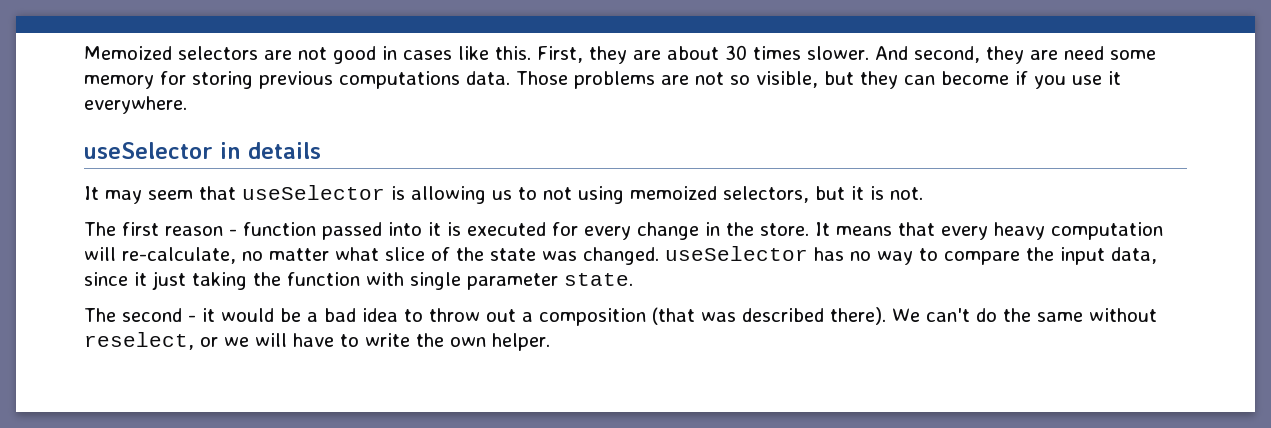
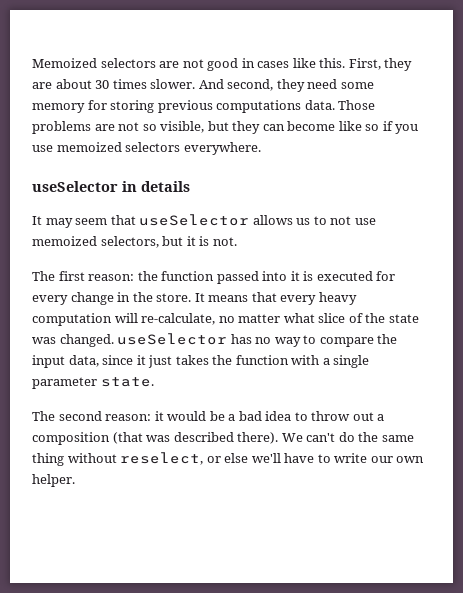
- And second, they are need some memory for storing previous computations data.
+ And second, they need some memory for storing previous computations data.
- Those problems are not so visible, but they can become if you use it everywhere.
+ Those problems are not so visible, but they can become like so if you use memoized selectors everywhere.
- It may seem that useSelector is allowing us to not using memoized selectors, but it is not.
+ It may seem that useSelector allows us to not use memoized selectors, but it is not.
- The first reason - function passed into it is executed for every change in the store.
+ The first reason: the function passed into it is executed for every change in the store.
- It means that every heavy computation will re-calculate, no matter what slice of the state was changed. useSelector has no way to compare the input data, since it just taking the function with single parameter state.
+ It means that every heavy computation will re-calculate, no matter what slice of the state was changed. useSelector has no way to compare the input data, since it just takes the function with a single parameter state.
- The second - it would be a bad idea to throw out a composition (that was described there).
+ The second reason: it would be a bad idea to throw out a composition (that was described there).
- We can't do the same without reselect, or we will have to write the own helper.
+ We can't do the same thing without reselect, or else we'll have to write our own helper.

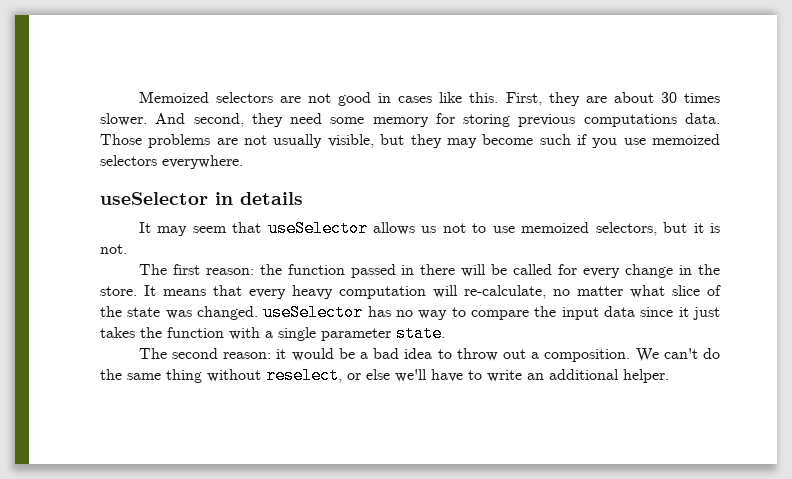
- Those problems are not so visible, but they can become like so if you use memoized selectors everywhere.
+ Those problems are not usually visible, but they may become such if you use memoized selectors everywhere.
- It may seem that useSelector allows us to not use memoized selectors, but it is not.
+ It may seem that useSelector allows us not to use memoized selectors, but it is not.
- The first reason: the function passed into it is executed for every change in the store.
+ The first reason: the function passed in there will be called for every change in the store.
- It means that every heavy computation will re-calculate, no matter what slice of the state was changed. useSelector has no way to compare the input data, since it just takes the function with a single parameter state.
+ It means that every heavy computation will re-calculate, no matter what slice of the state was changed. useSelector has no way to compare the input data since it just takes the function with a single parameter state.
- The second reason: it would be a bad idea to throw out a composition (that was described there).
+ The second reason: it would be a bad idea to throw out a composition.
- We can't do the same thing without reselect, or else we'll have to write our own helper.
+ We can't do the same thing without reselect, or else we'll have to write an additional helper.

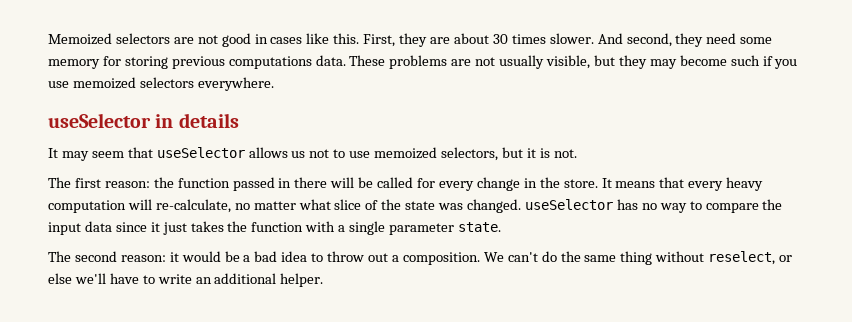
- Those problems are not usually visible, but they may become such if you use memoized selectors everywhere.
+ These problems are not usually visible, but they may become such if you use memoized selectors everywhere.

